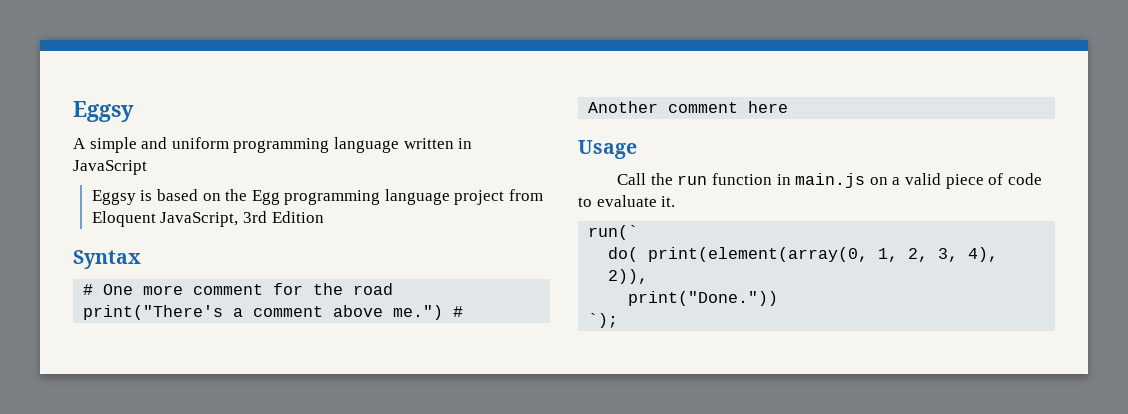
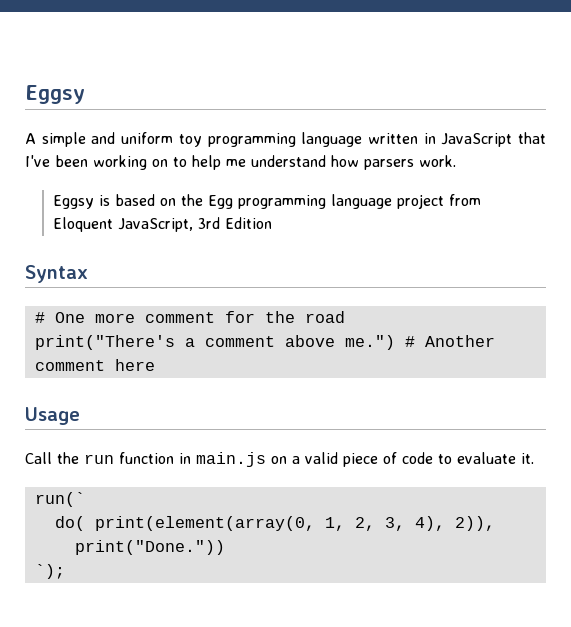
- A simple and uniform programming language written in JavaScript
+ A simple and uniform toy programming language written in JavaScript that I've been working on to help me understand how parsers work.

